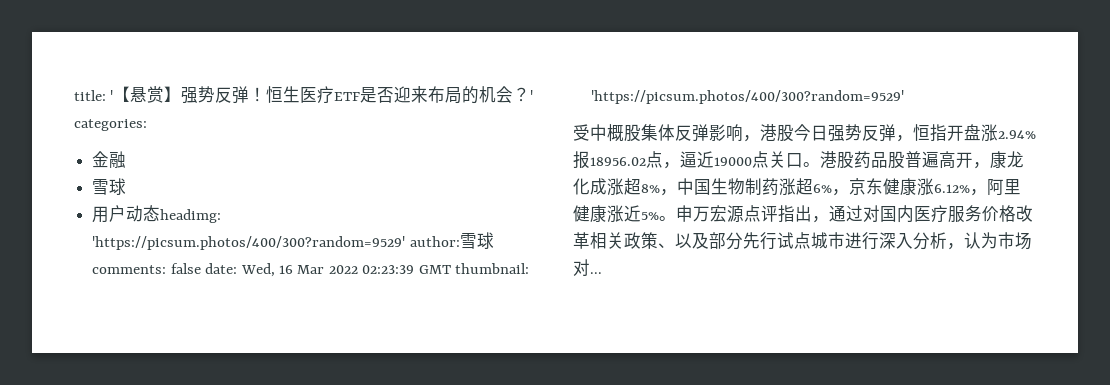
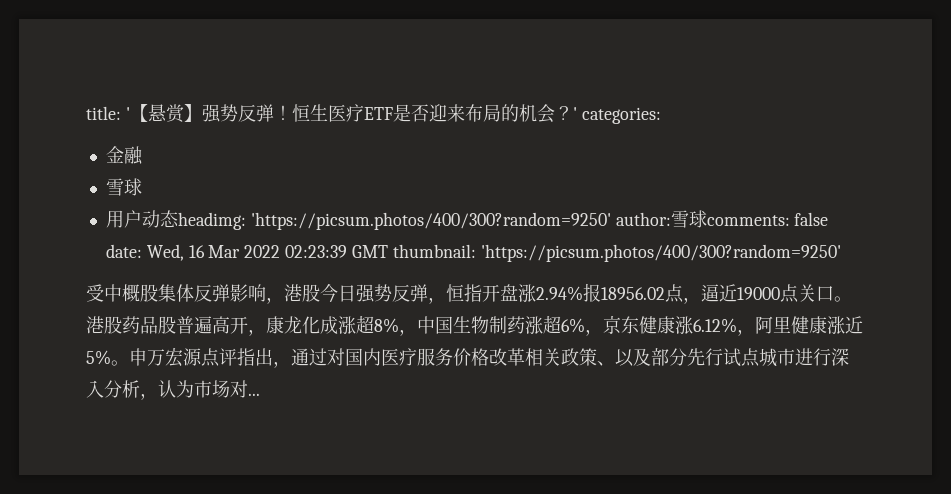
- 用户动态headimg: 'https://picsum.photos/400/300?random=9529' author:雪球comments: false date: Wed, 16 Mar 2022 02:23:39 GMT thumbnail: 'https://picsum.photos/400/300?random=9529'
+ 用户动态headimg: 'https://picsum.photos/400/300?random=9250' author:雪球comments: false date: Wed, 16 Mar 2022 02:23:39 GMT thumbnail: 'https://picsum.photos/400/300?random=9250'

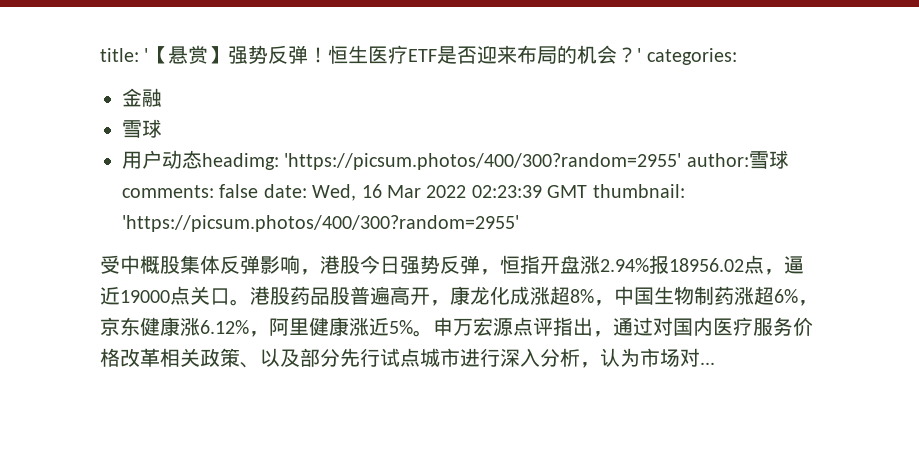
- 用户动态headimg: 'https://picsum.photos/400/300?random=9250' author:雪球comments: false date: Wed, 16 Mar 2022 02:23:39 GMT thumbnail: 'https://picsum.photos/400/300?random=9250'
+ 用户动态headimg: 'https://picsum.photos/400/300?random=2955' author:雪球comments: false date: Wed, 16 Mar 2022 02:23:39 GMT thumbnail: 'https://picsum.photos/400/300?random=2955'

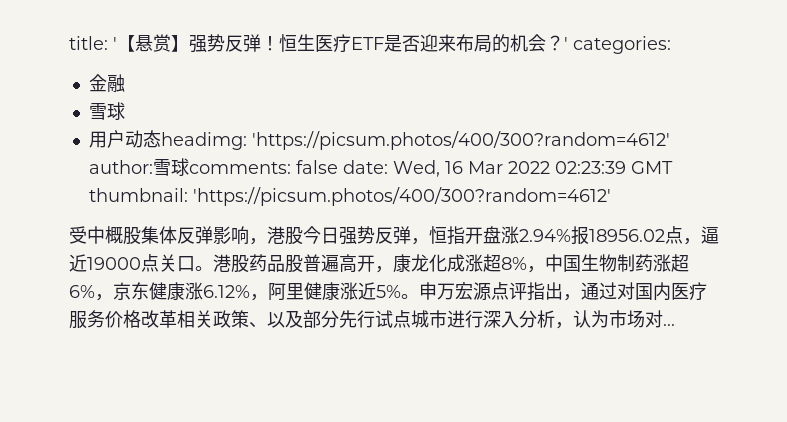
- 用户动态headimg: 'https://picsum.photos/400/300?random=2955' author:雪球comments: false date: Wed, 16 Mar 2022 02:23:39 GMT thumbnail: 'https://picsum.photos/400/300?random=2955'
+ 用户动态headimg: 'https://picsum.photos/400/300?random=4612' author:雪球comments: false date: Wed, 16 Mar 2022 02:23:39 GMT thumbnail: 'https://picsum.photos/400/300?random=4612'

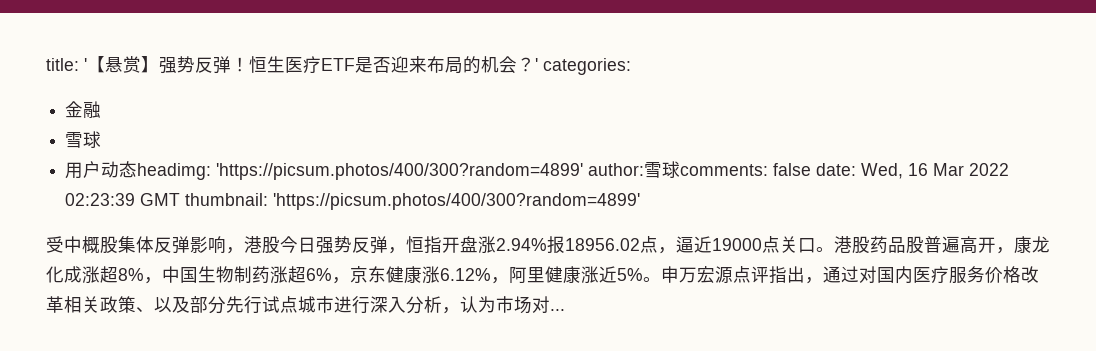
- 用户动态headimg: 'https://picsum.photos/400/300?random=4612' author:雪球comments: false date: Wed, 16 Mar 2022 02:23:39 GMT thumbnail: 'https://picsum.photos/400/300?random=4612'
+ 用户动态headimg: 'https://picsum.photos/400/300?random=4899' author:雪球comments: false date: Wed, 16 Mar 2022 02:23:39 GMT thumbnail: 'https://picsum.photos/400/300?random=4899'

